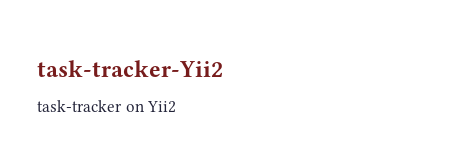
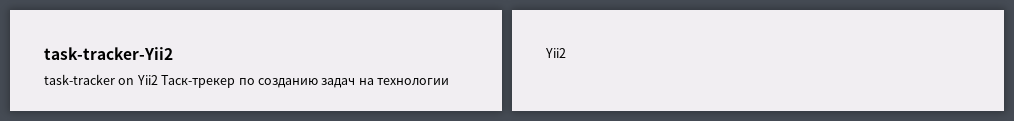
- task-tracker on Yii2
+ task-tracker on Yii2 Таск-трекер по созданию задач на технологии Yii2

